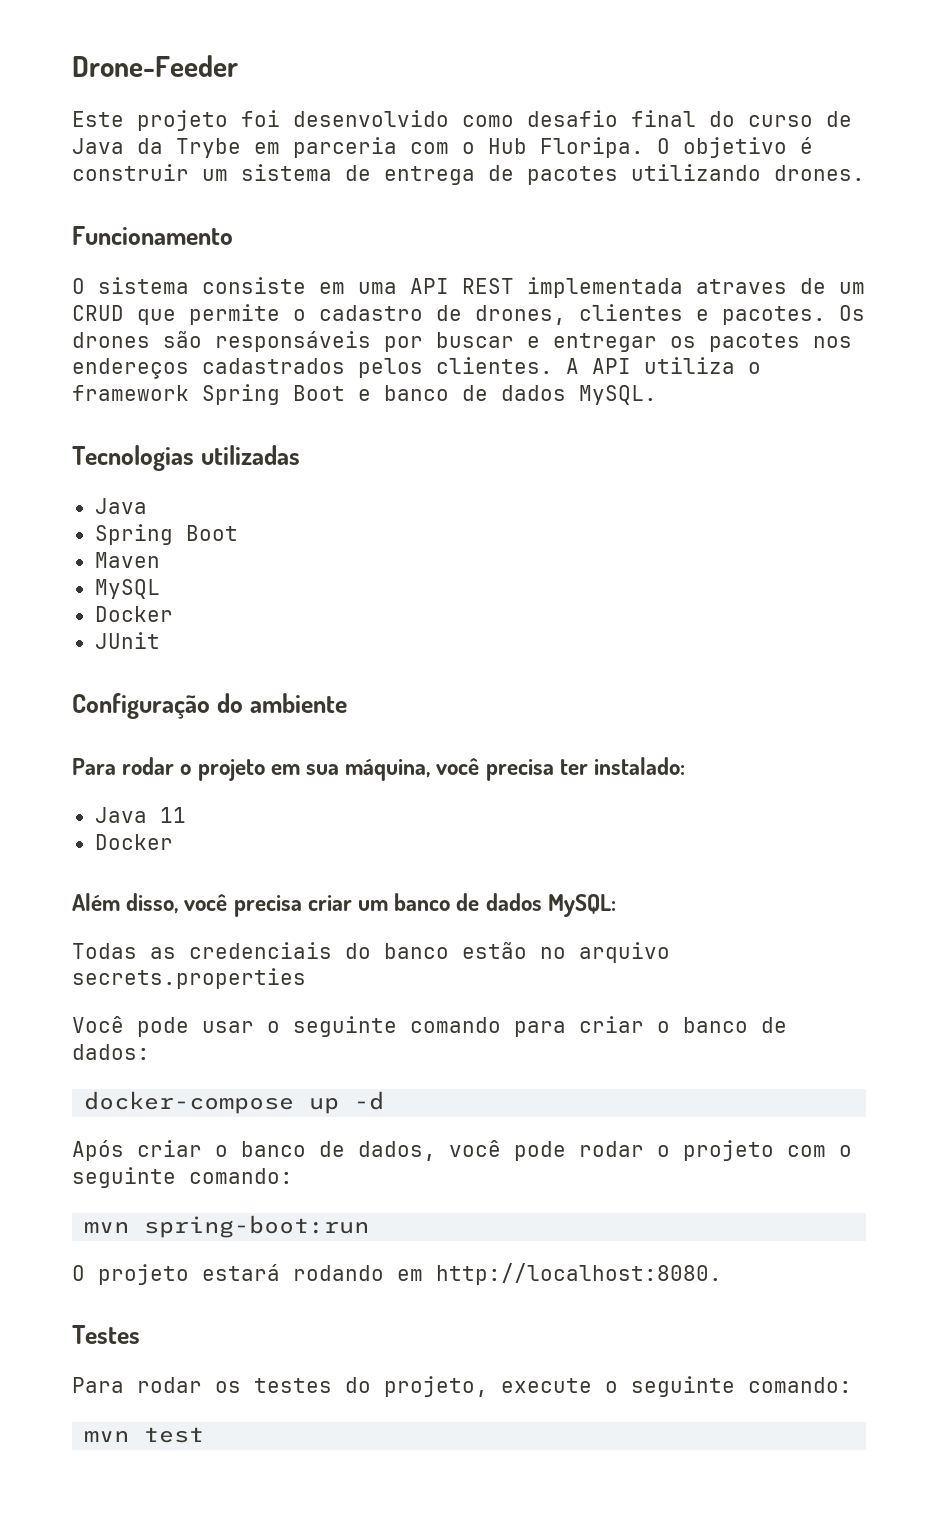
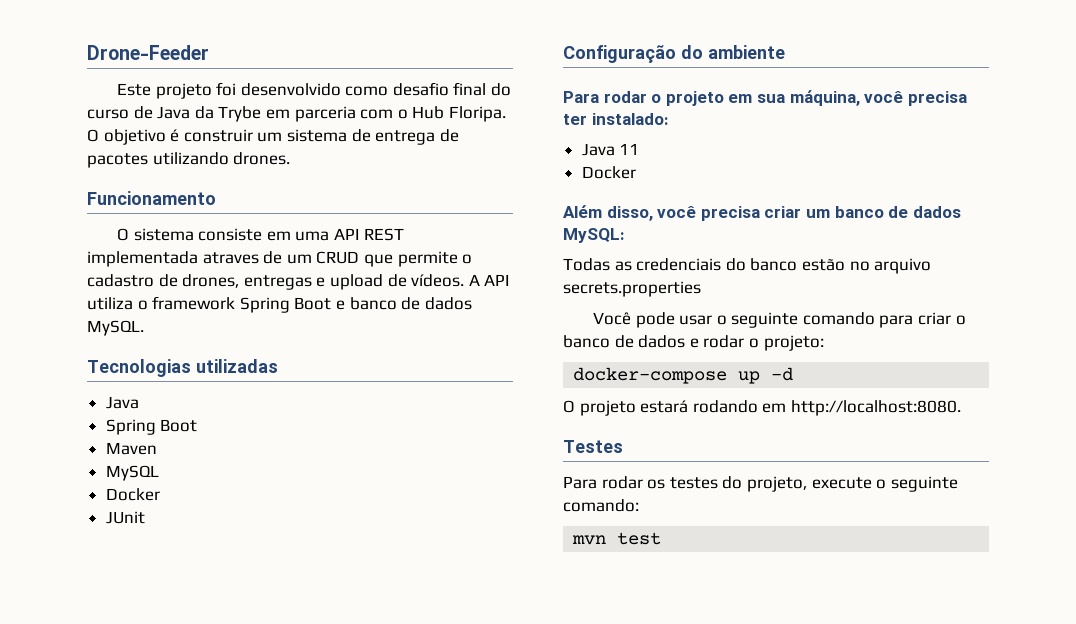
- O sistema consiste em uma API REST implementada atraves de um CRUD que permite o cadastro de drones, clientes e pacotes. Os drones são responsáveis por buscar e entregar os pacotes nos endereços cadastrados pelos clientes.
+ O sistema consiste em uma API REST implementada atraves de um CRUD que permite o cadastro de drones, entregas e upload de vídeos.
- Você pode usar o seguinte comando para criar o banco de dados:
+ Você pode usar o seguinte comando para criar o banco de dados e rodar o projeto:
  docker-compose up -d
- Após criar o banco de dados, você pode rodar o projeto com o seguinte comando:
- mvn spring-boot:run

